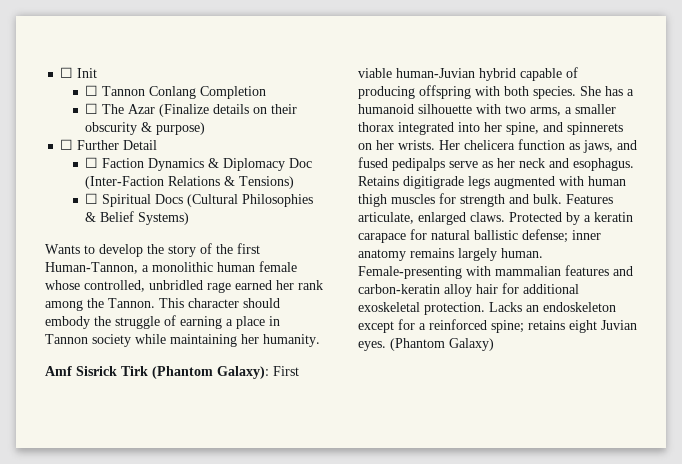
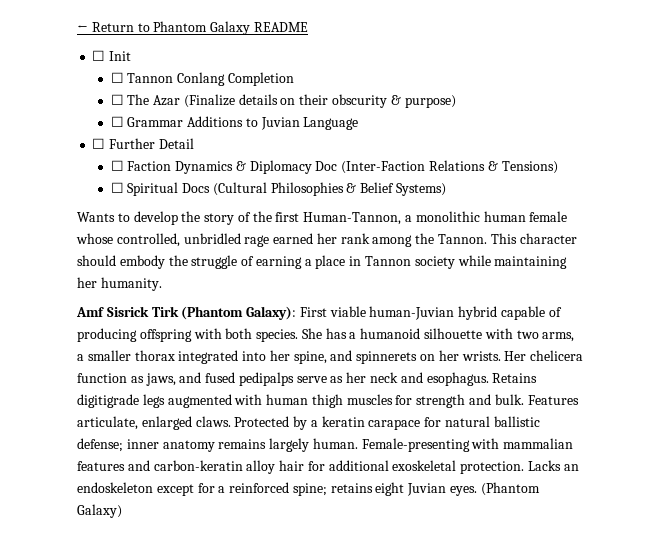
+ ← Return to Phantom Galaxy README
+ ☐ Grammar Additions to Juvian Language

